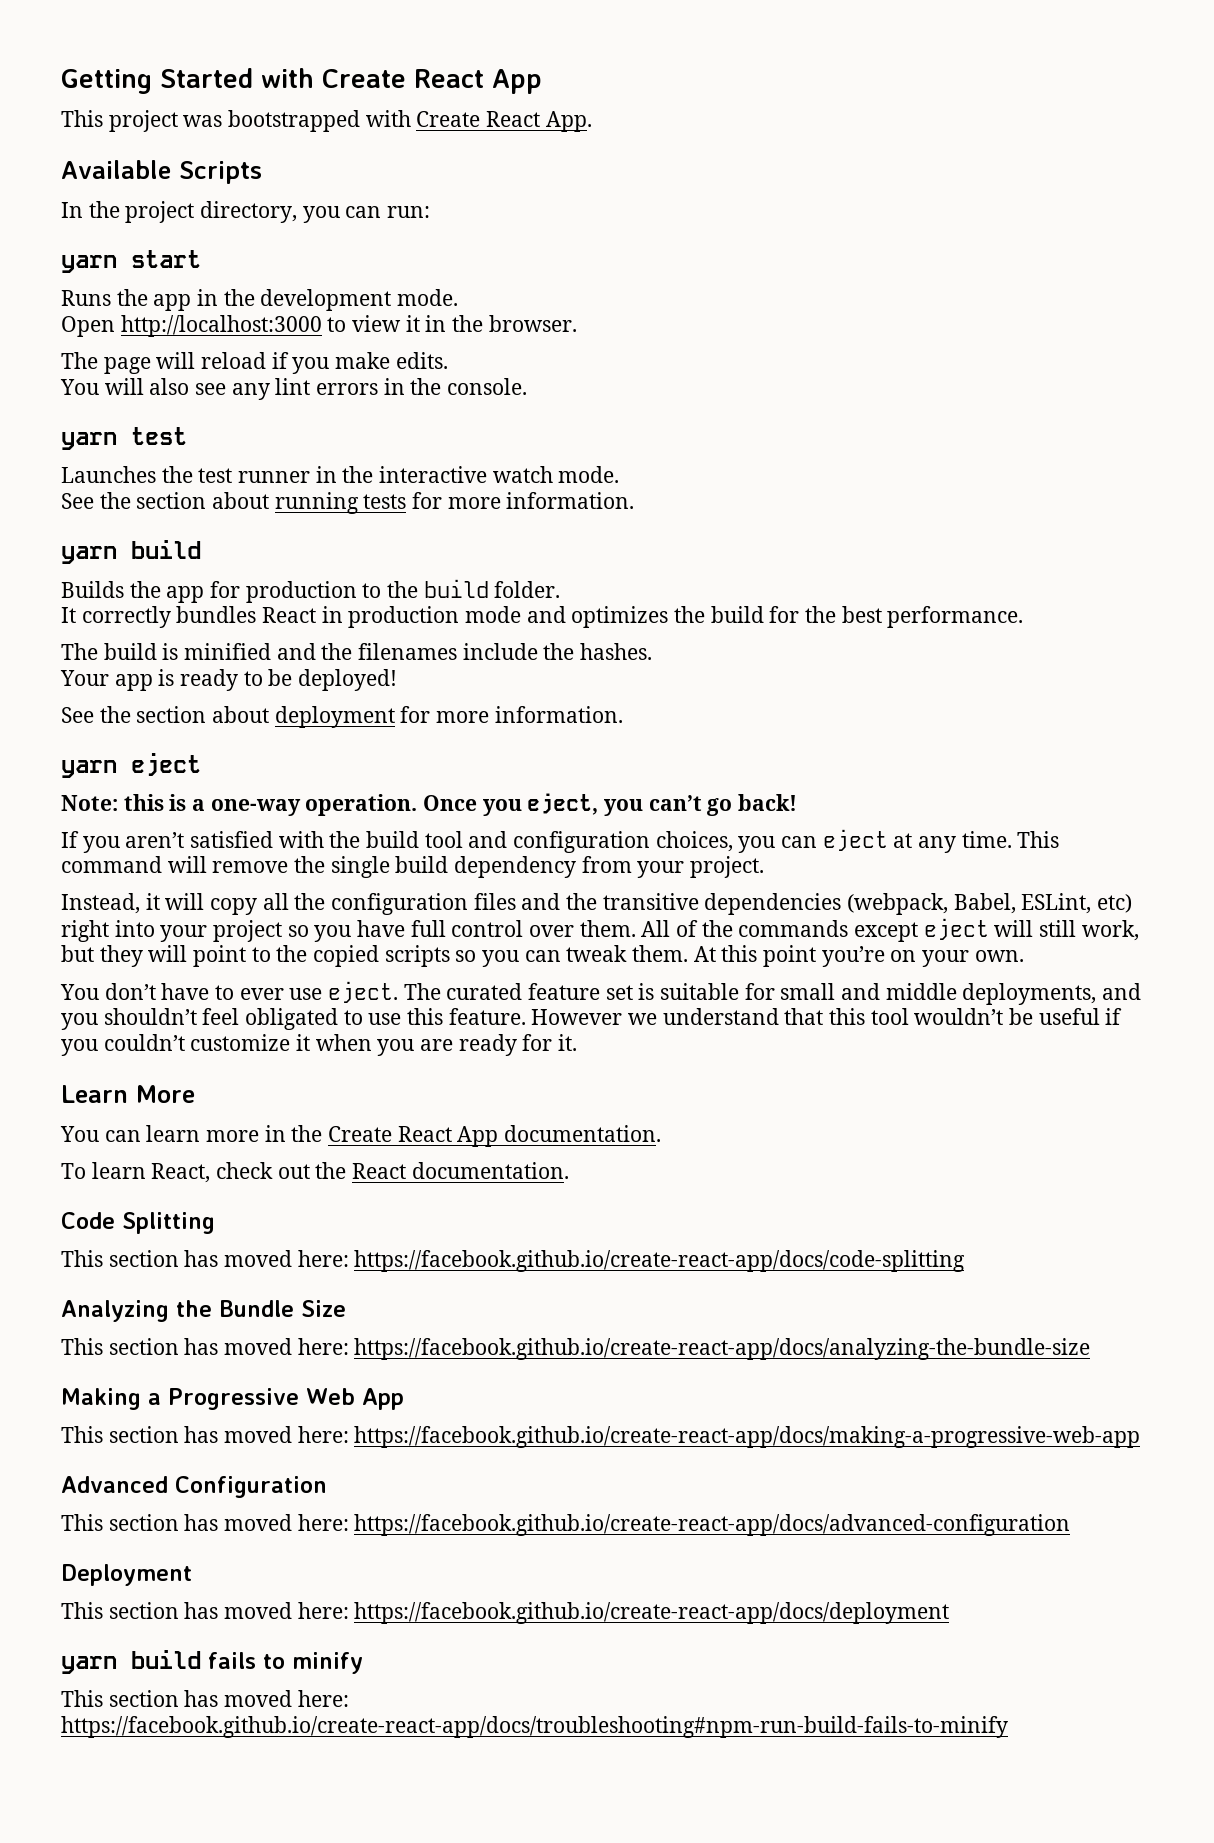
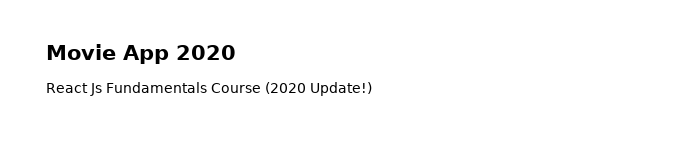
- Getting Started with Create React App
- This project was bootstrapped with Create React App.
- Available Scripts
- In the project directory, you can run:
- yarn start
- Runs the app in the development mode.
- Open http://localhost:3000 to view it in the browser.
- The page will reload if you make edits.
- You will also see any lint errors in the console.
- yarn test
- Launches the test runner in the interactive watch mode.
- See the section about running tests for more information.
- yarn build
- Builds the app for production to the build folder.
- It correctly bundles React in production mode and optimizes the build for the best performance.
- The build is minified and the filenames include the hashes.
- Your app is ready to be deployed!
- See the section about deployment for more information.
- yarn eject
- Note: this is a one-way operation. Once you eject, you can’t go back!
- If you aren’t satisfied with the build tool and configuration choices, you can eject at any time. This command will remove the single build dependency from your project.
- Instead, it will copy all the configuration files and the transitive dependencies (webpack, Babel, ESLint, etc) right into your project so you have full control over them. All of the commands except eject will still work, but they will point to the copied scripts so you can tweak them. At this point you’re on your own.
- You don’t have to ever use eject. The curated feature set is suitable for small and middle deployments, and you shouldn’t feel obligated to use this feature. However we understand that this tool wouldn’t be useful if you couldn’t customize it when you are ready for it.
- Learn More
- You can learn more in the Create React App documentation.
- To learn React, check out the React documentation.
- Code Splitting
- This section has moved here: https://facebook.github.io/create-react-app/docs/code-splitting
- Analyzing the Bundle Size
- This section has moved here: https://facebook.github.io/create-react-app/docs/analyzing-the-bundle-size
- Making a Progressive Web App
- This section has moved here: https://facebook.github.io/create-react-app/docs/making-a-progressive-web-app
- Advanced Configuration
- This section has moved here: https://facebook.github.io/create-react-app/docs/advanced-configuration
- Deployment
- This section has moved here: https://facebook.github.io/create-react-app/docs/deployment
- yarn build fails to minify
- This section has moved here: https://facebook.github.io/create-react-app/docs/troubleshooting#npm-run-build-fails-to-minify
+ Movie App 2020
+ React Js Fundamentals Course (2020 Update!)

